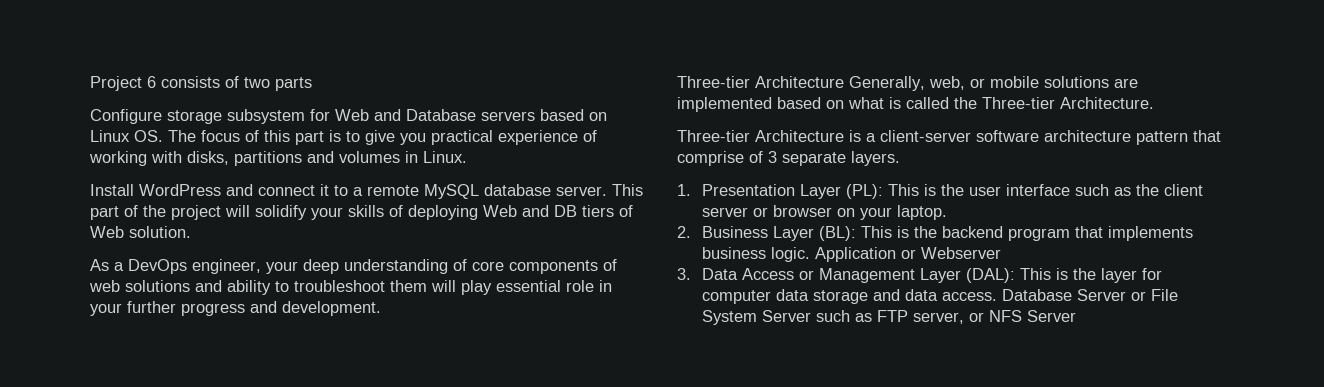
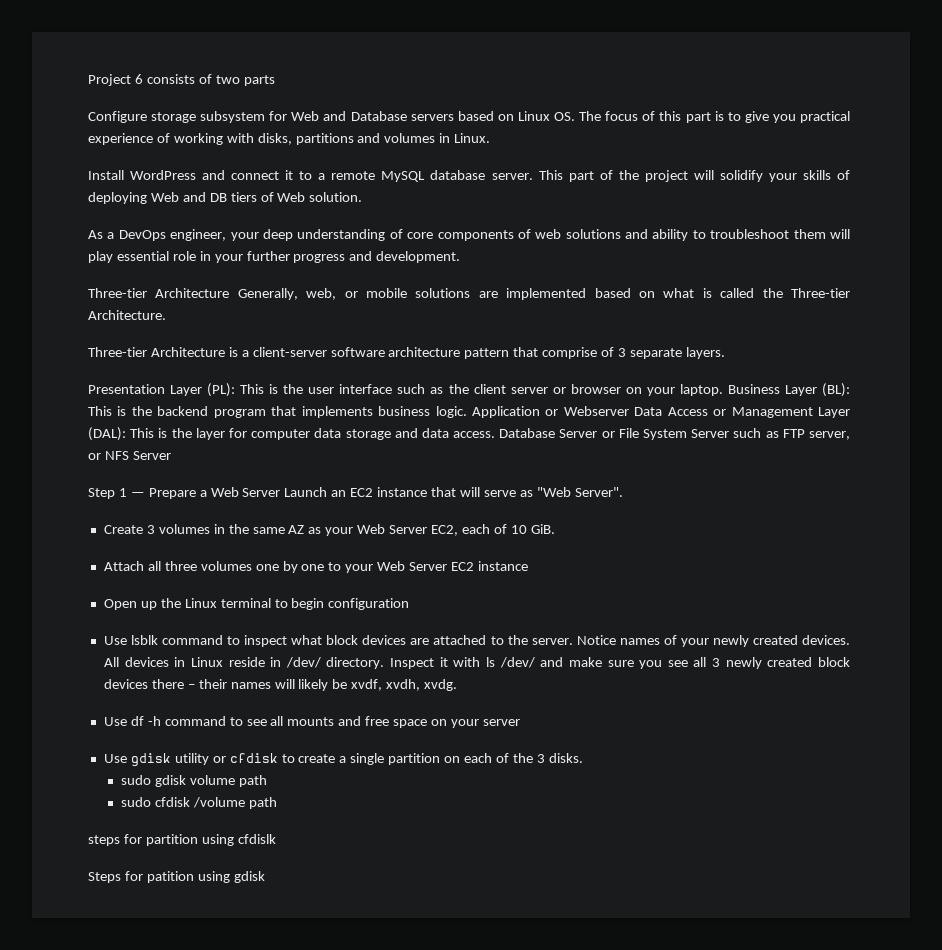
- 1. Presentation Layer (PL): This is the user interface such as the client server or browser on your laptop.
- 2. Business Layer (BL): This is the backend program that implements business logic.
+ Presentation Layer (PL): This is the user interface such as the client server or browser on your laptop. Business Layer (BL): This is the backend program that implements business logic.
- Application or Webserver
- 3. Data Access or Management Layer (DAL): This is the layer for computer data storage and data access.
+ Application or Webserver Data Access or Management Layer (DAL): This is the layer for computer data storage and data access.
+ Step 1 — Prepare a Web Server Launch an EC2 instance that will serve as "Web Server".
+ Create 3 volumes in the same AZ as your Web Server EC2, each of 10 GiB.
+ Attach all three volumes one by one to your Web Server EC2 instance
+ Open up the Linux terminal to begin configuration
+ Use lsblk command to inspect what block devices are attached to the server. Notice names of your newly created devices. All devices in Linux reside in /dev/ directory. Inspect it with ls /dev/ and make sure you see all 3 newly created block devices there – their names will likely be xvdf, xvdh, xvdg.
+ Use df -h command to see all mounts and free space on your server
+ Use gdisk utility or cfdisk to create a single partition on each of the 3 disks.
+ sudo gdisk volume path
+ sudo cfdisk /volume path
+ steps for partition using cfdislk
+ Steps for patition using gdisk

